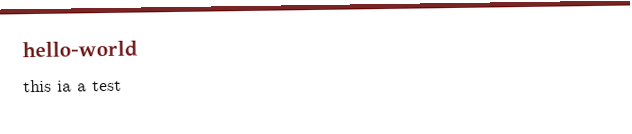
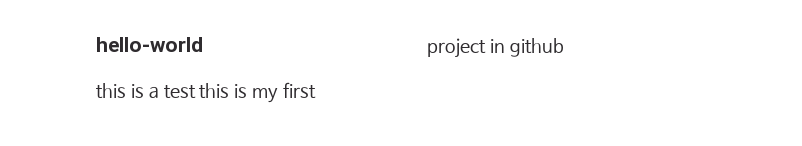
- this ia a test
+ this is a test this is my first project in github

